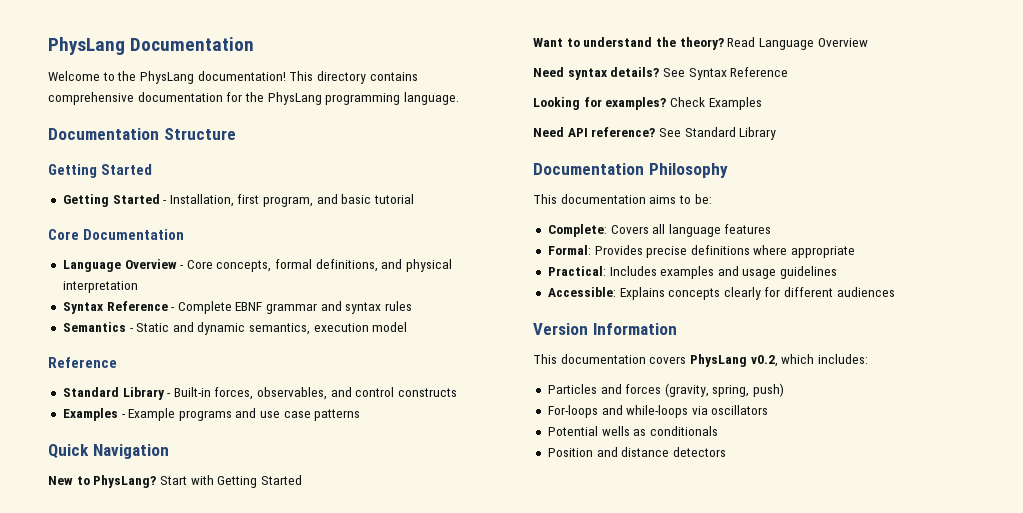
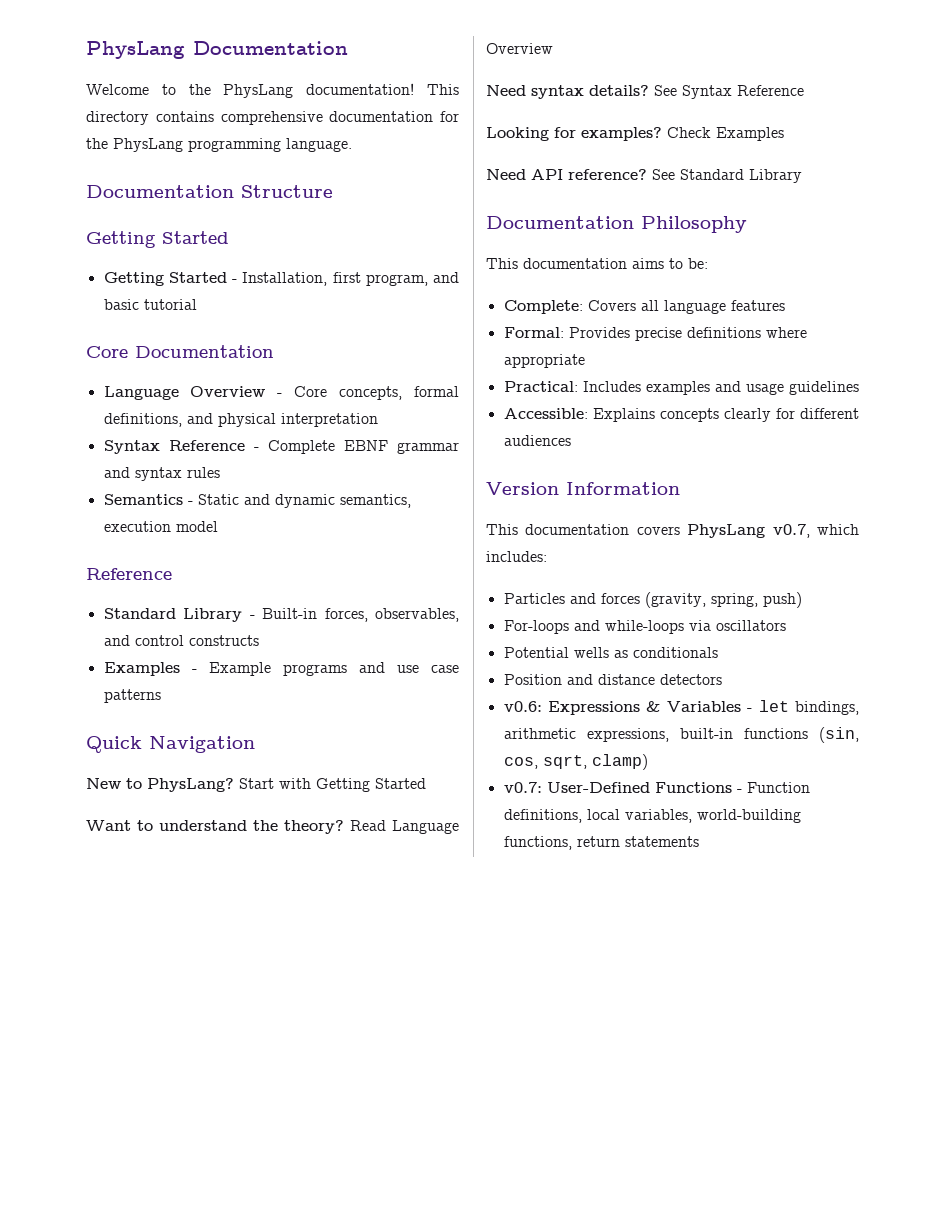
- This documentation covers PhysLang v0.2, which includes:
+ This documentation covers PhysLang v0.7, which includes:
+ v0.6: Expressions & Variables - let bindings, arithmetic expressions, built-in functions (sin, cos, sqrt, clamp)
+ v0.7: User-Defined Functions - Function definitions, local variables, world-building functions, return statements

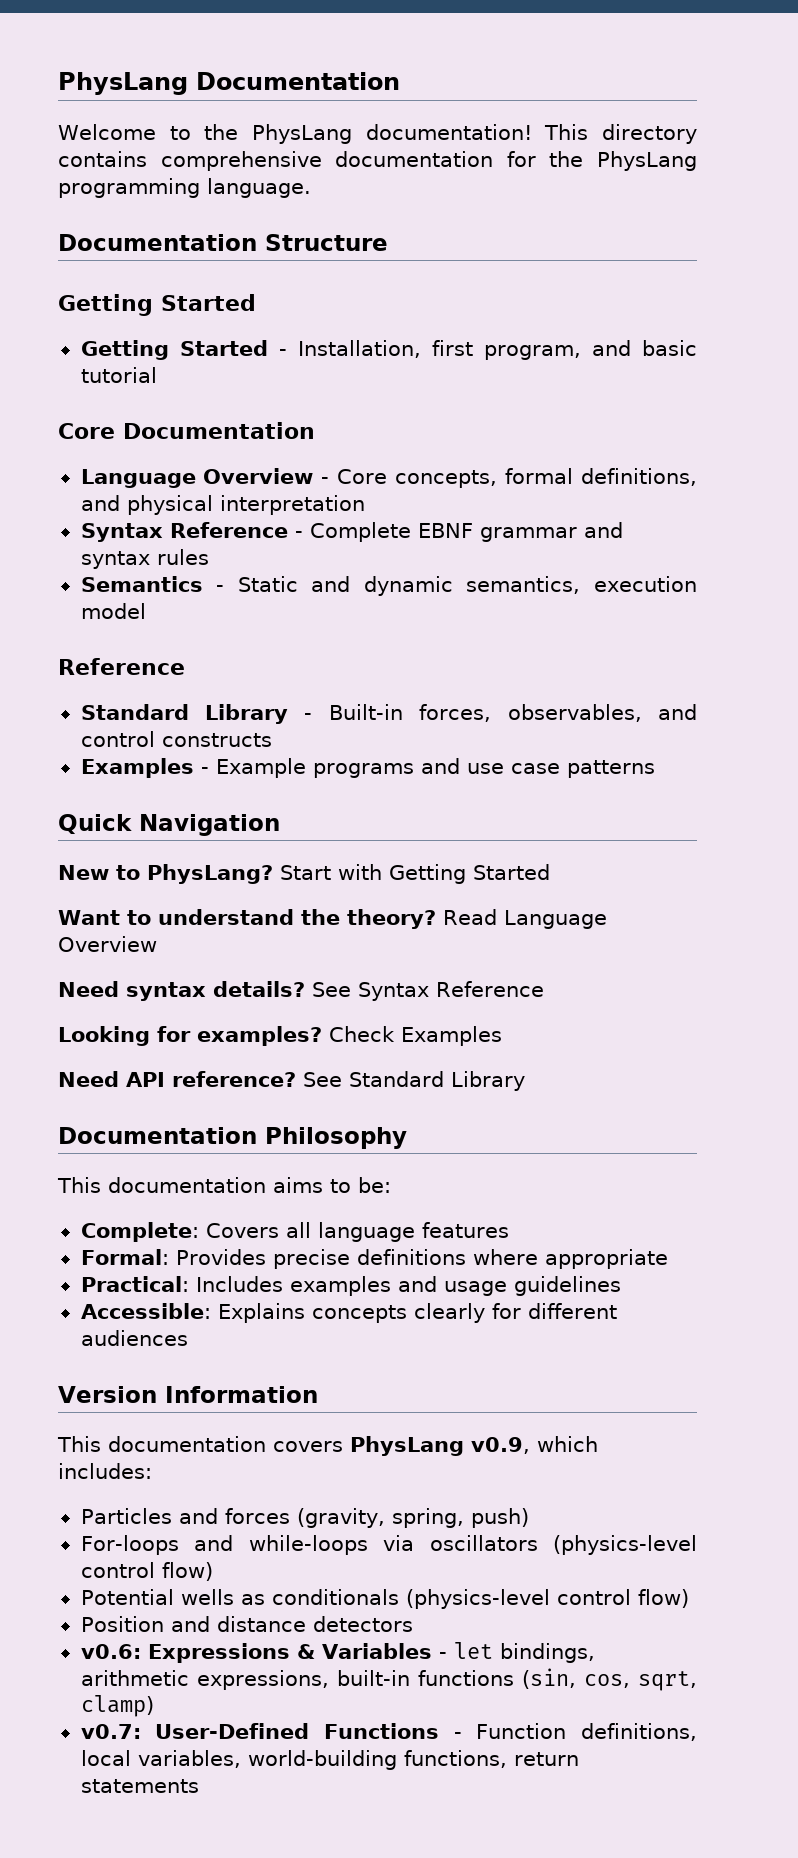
- This documentation covers PhysLang v0.7, which includes:
+ This documentation covers PhysLang v0.9, which includes:
- For-loops and while-loops via oscillators
+ For-loops and while-loops via oscillators (physics-level control flow)
- Potential wells as conditionals
+ Potential wells as conditionals (physics-level control flow)

